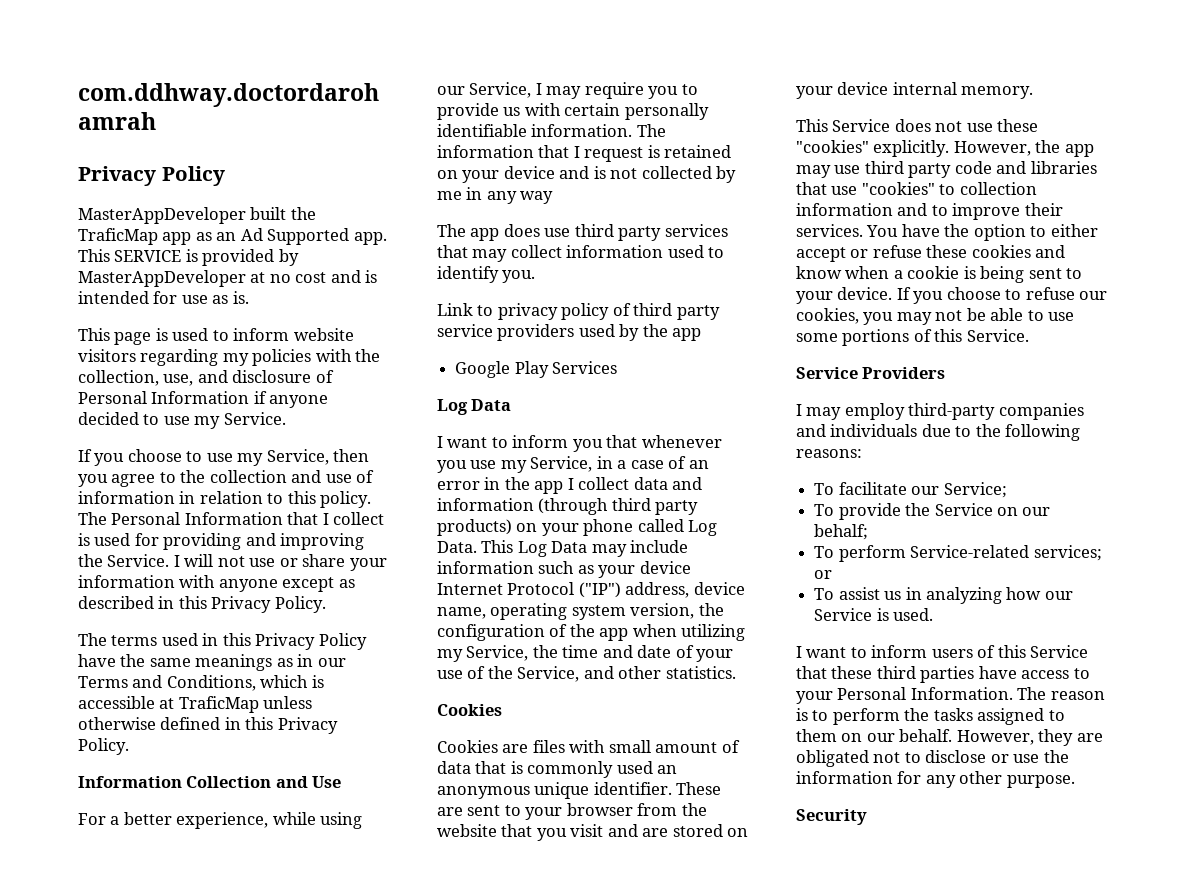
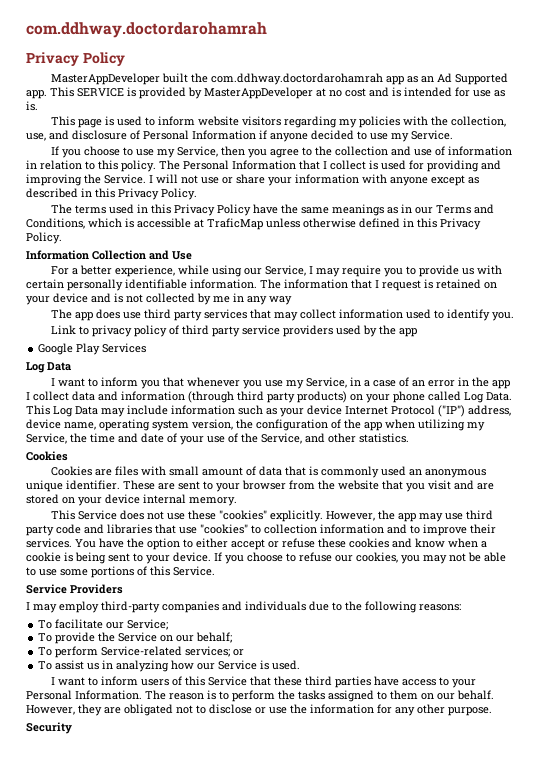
- MasterAppDeveloper built the TraficMap app as an Ad Supported app.
+ MasterAppDeveloper built the com.ddhway.doctordarohamrah app as an Ad Supported app.

